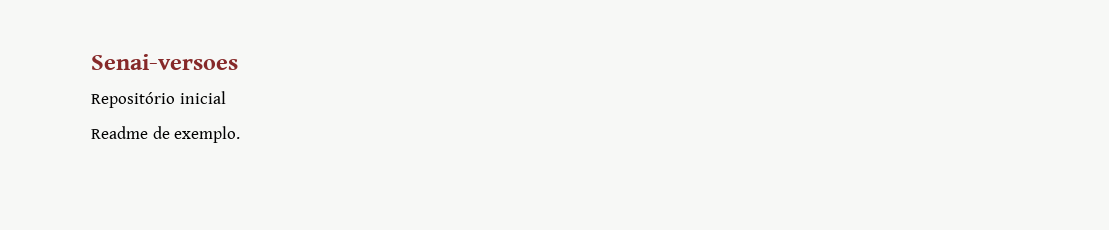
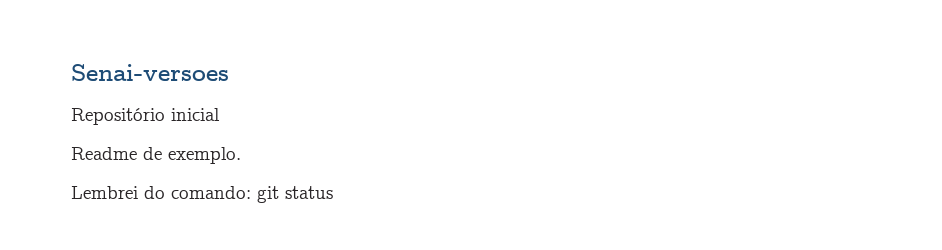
+ Lembrei do comando: git status

